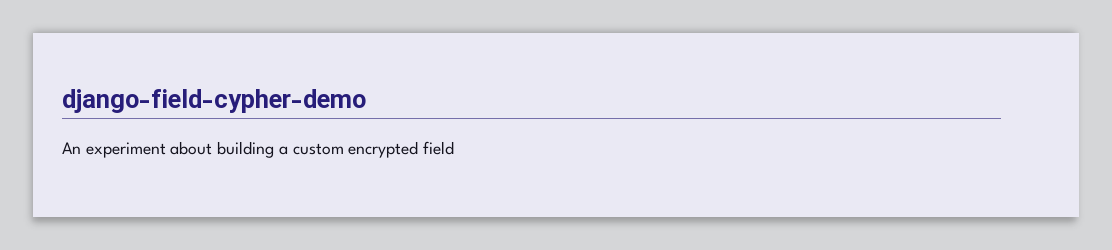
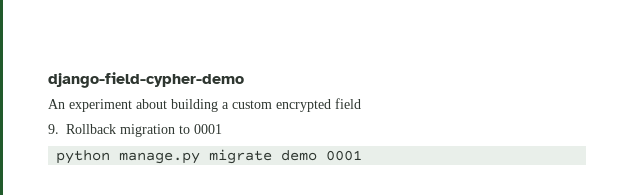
+ 9. Rollback migration to 0001
+ python manage.py migrate demo 0001

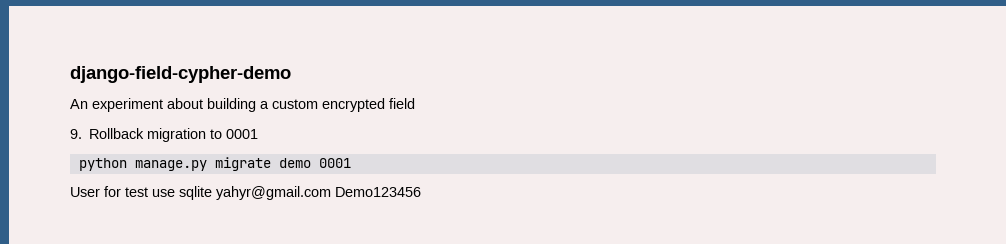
+ User for test use sqlite yahyr@gmail.com Demo123456

